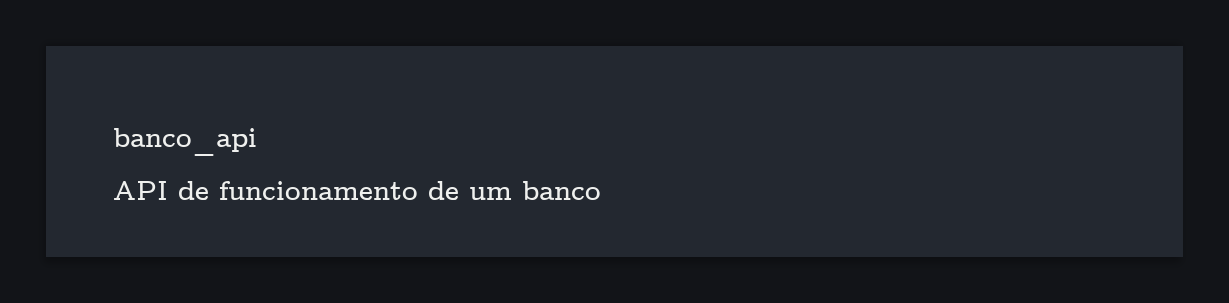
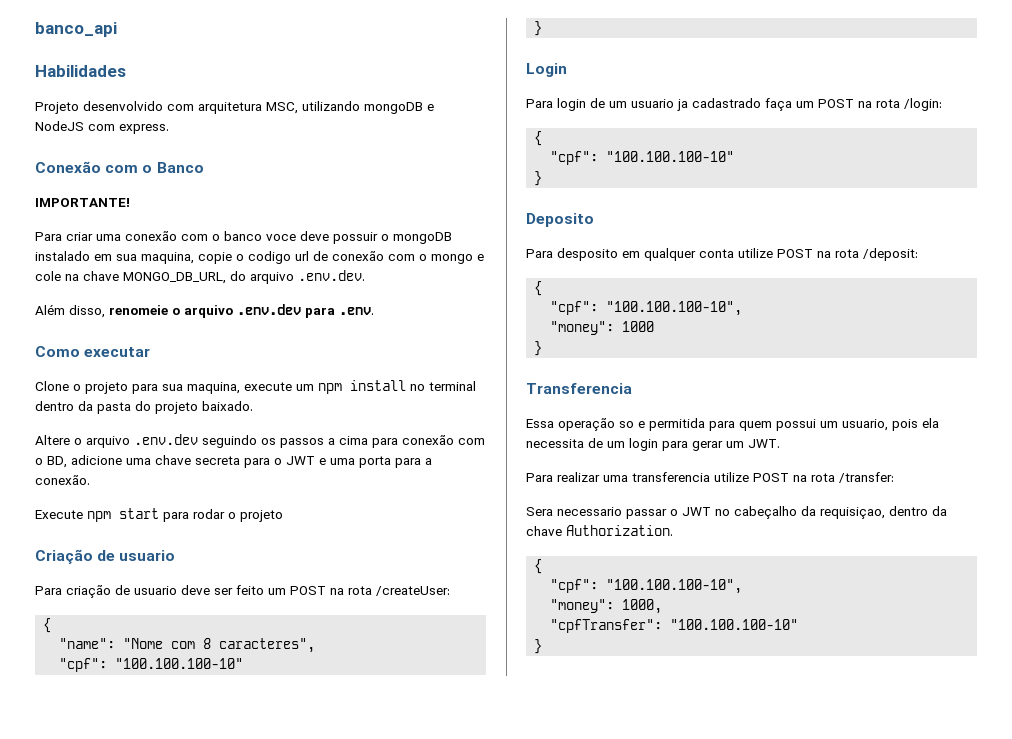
- API de funcionamento de um banco
+ Habilidades
+ Projeto desenvolvido com arquitetura MSC, utilizando mongoDB e NodeJS com express.
+ Conexão com o Banco
+ IMPORTANTE!
+ Para criar uma conexão com o banco voce deve possuir o mongoDB instalado em sua maquina, copie o codigo url de conexão com o mongo e cole na chave MONGO_DB_URL, do arquivo .env.dev.
+ Além disso, renomeie o arquivo .env.dev para .env.
+ Como executar
+ Clone o projeto para sua maquina, execute um npm install no terminal dentro da pasta do projeto baixado.
+ Altere o arquivo .env.dev seguindo os passos a cima para conexão com o BD, adicione uma chave secreta para o JWT e uma porta para a conexão.
+ Execute npm start para rodar o projeto
+ Criação de usuario
+ Para criação de usuario deve ser feito um POST na rota /createUser:
+ {
+ "name": "Nome com 8 caracteres",
+ "cpf": "100.100.100-10"
+ }
+ Login
+ Para login de um usuario ja cadastrado faça um POST na rota /login:
+ {
+ "cpf": "100.100.100-10"
+ }
+ Deposito
+ Para desposito em qualquer conta utilize POST na rota /deposit:
+ {
+ "cpf": "100.100.100-10",
+ "money": 1000
+ }
+ Transferencia
+ Essa operação so e permitida para quem possui um usuario, pois ela necessita de um login para gerar um JWT.
+ Para realizar uma transferencia utilize POST na rota /transfer:
+ Sera necessario passar o JWT no cabeçalho da requisiçao, dentro da chave Authorization.
+ {
+ "cpf": "100.100.100-10",
+ "money": 1000,
+ "cpfTransfer": "100.100.100-10"
+ }

